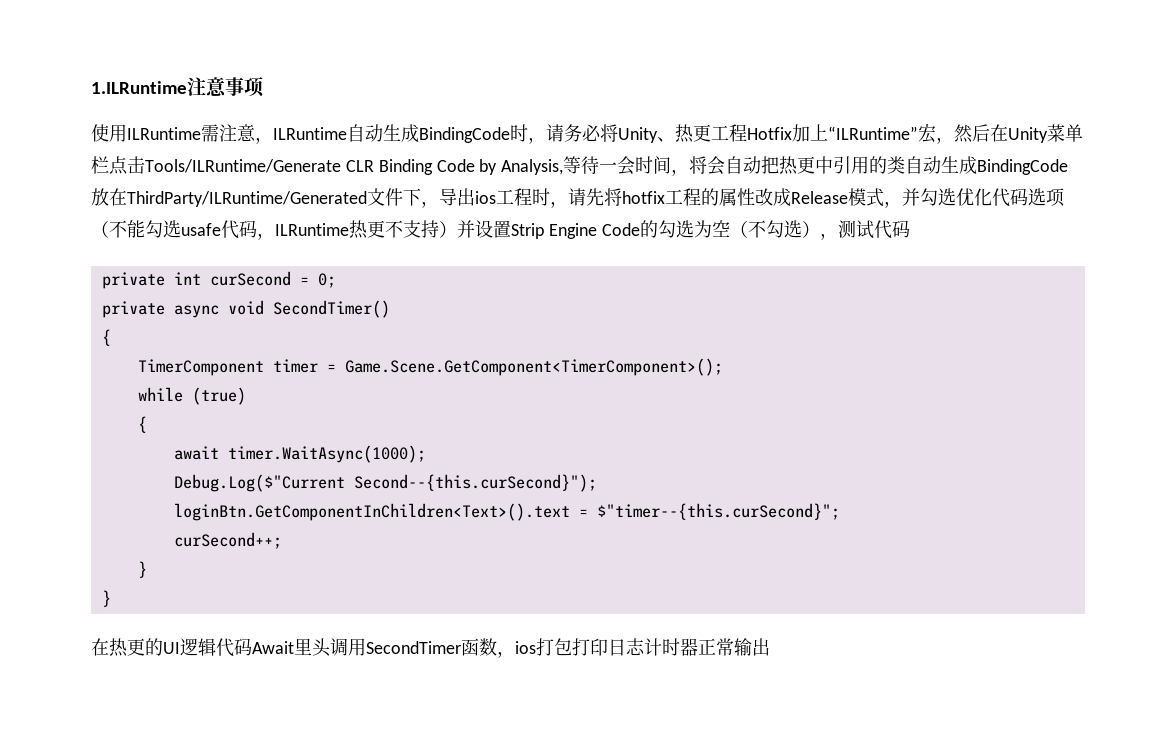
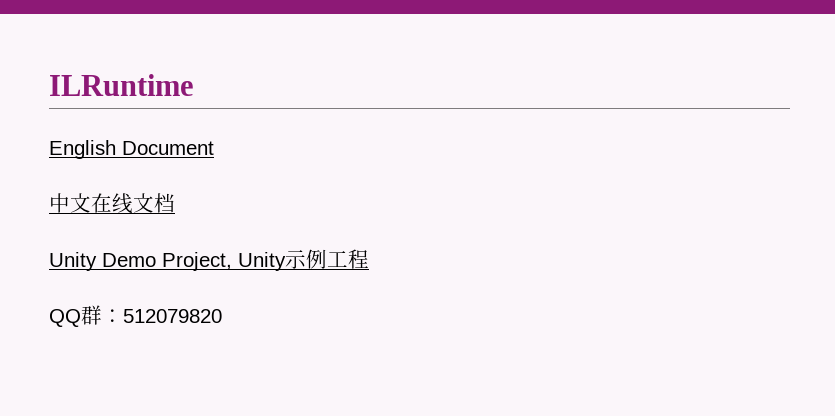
- 1.ILRuntime注意事项
- 使用ILRuntime需注意，ILRuntime自动生成BindingCode时，请务必将Unity、热更工程Hotfix加上“ILRuntime”宏，然后在Unity菜单栏点击Tools/ILRuntime/Generate CLR Binding Code by Analysis,等待一会时间，将会自动把热更中引用的类自动生成BindingCode放在ThirdParty/ILRuntime/Generated文件下，导出ios工程时，请先将hotfix工程的属性改成Release模式，并勾选优化代码选项（不能勾选usafe代码，ILRuntime热更不支持）并设置Strip Engine Code的勾选为空（不勾选），测试代码
- private int curSecond = 0;
- private async void SecondTimer()
- {
- TimerComponent timer = Game.Scene.GetComponent<TimerComponent>();
- while (true)
- {
- await timer.WaitAsync(1000);
- Debug.Log($"Current Second--{this.curSecond}");
- loginBtn.GetComponentInChildren<Text>().text = $"timer--{this.curSecond}";
- curSecond++;
- }
- }
- 在热更的UI逻辑代码Await里头调用SecondTimer函数，ios打包打印日志计时器正常输出
+ ILRuntime
+ English Document
+ 中文在线文档
+ Unity Demo Project, Unity示例工程
+ QQ群：512079820

